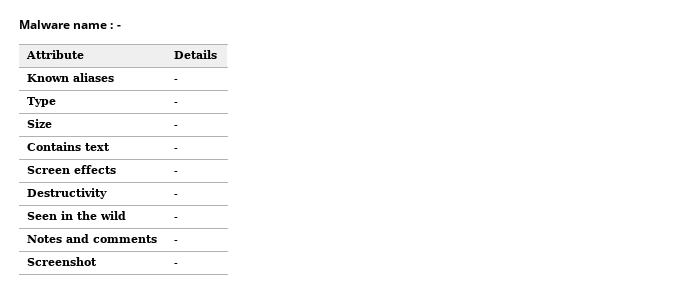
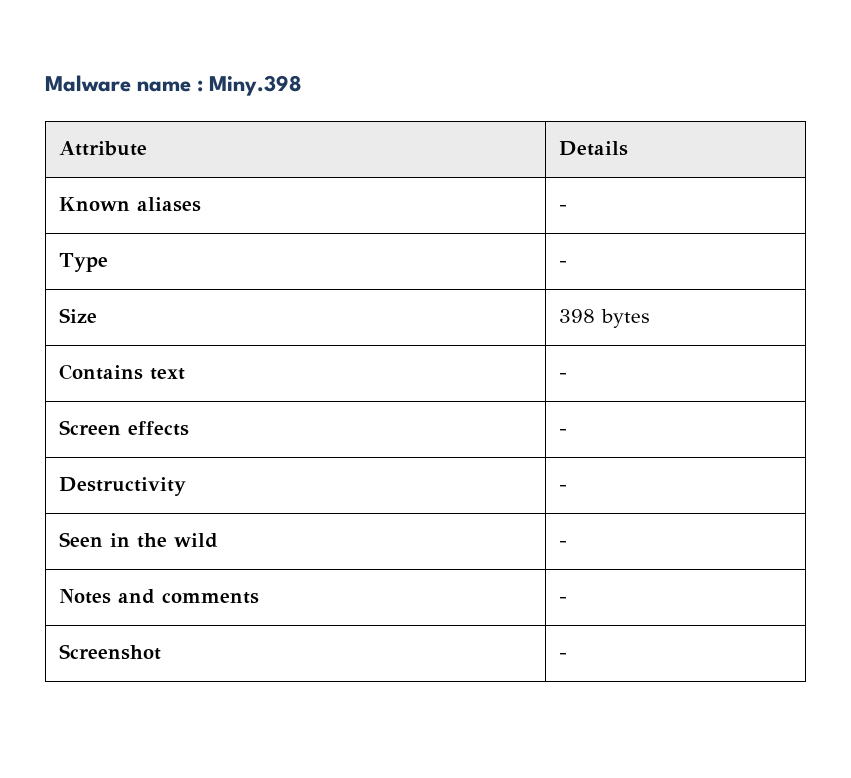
- Malware name : -
+ Malware name : Miny.398
- Size | -
+ Size | 398 bytes

